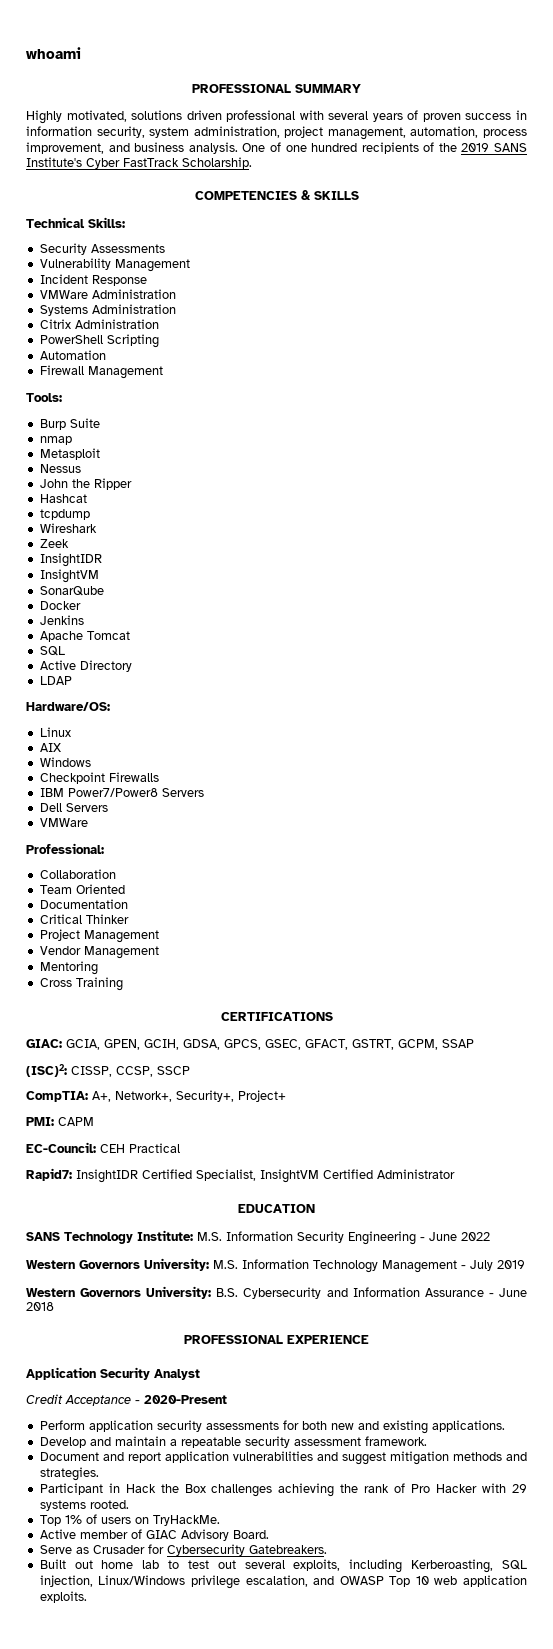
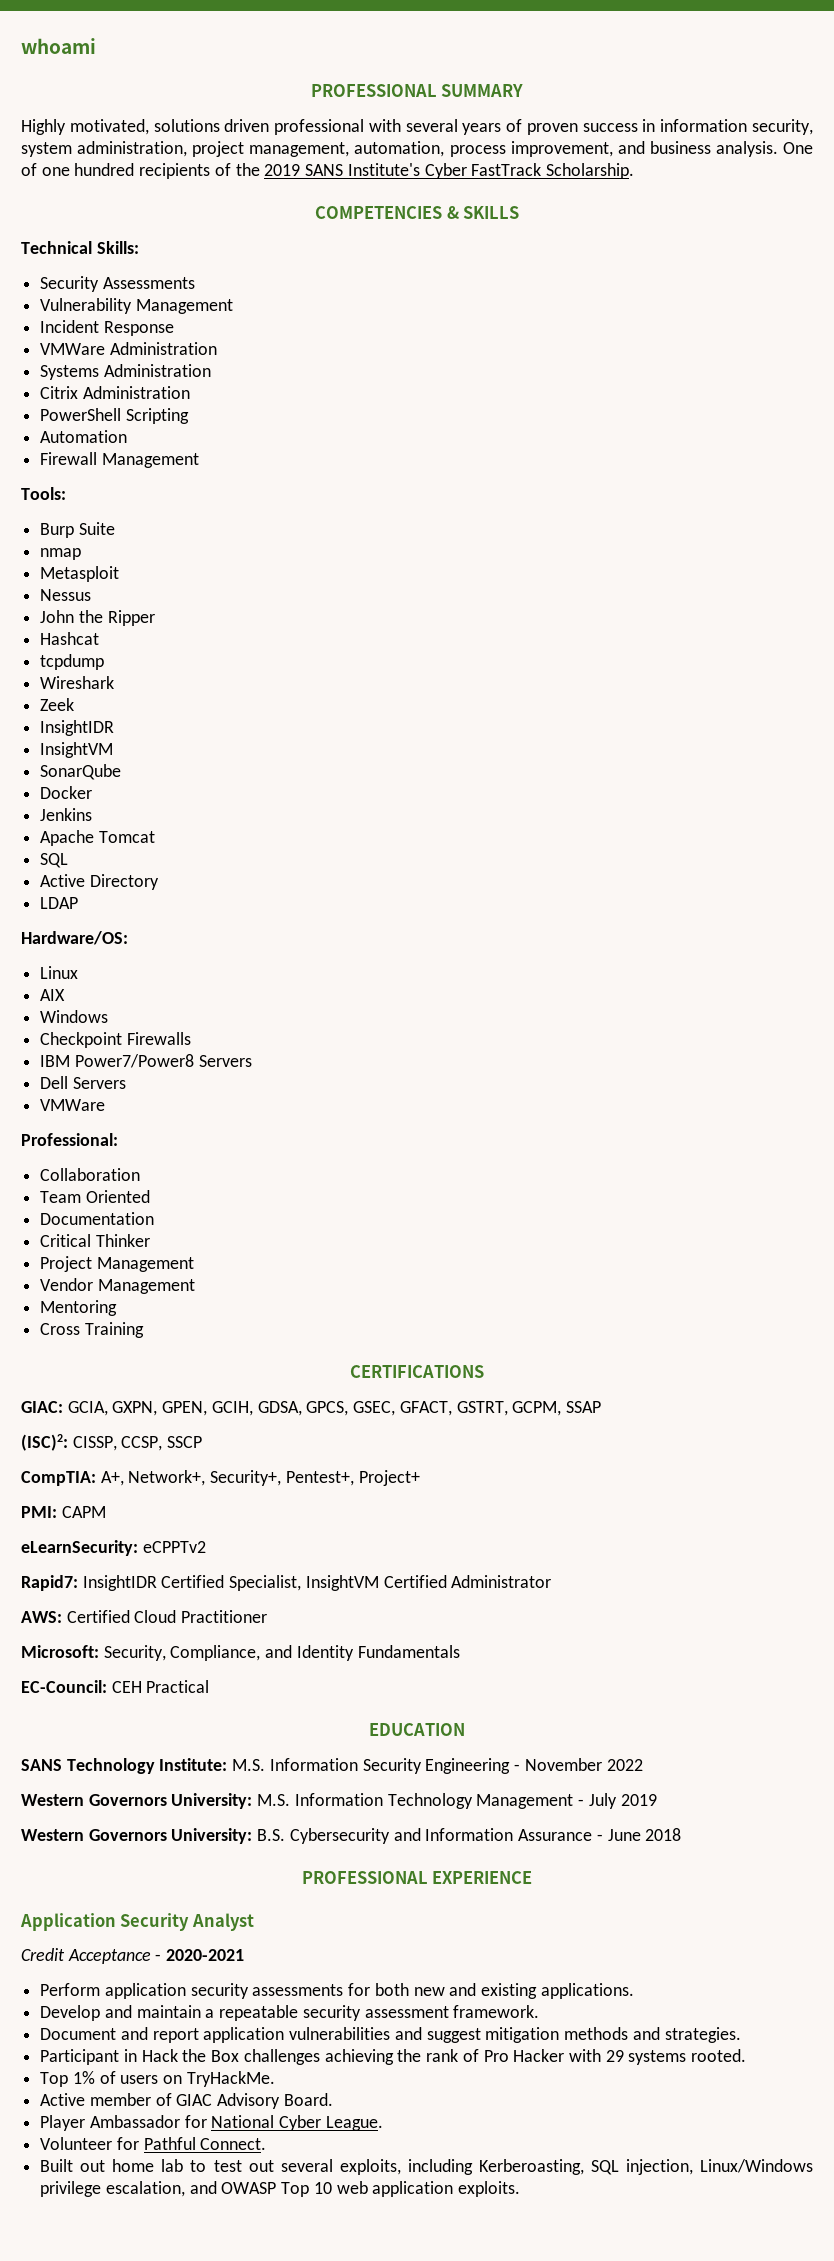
- GIAC: GCIA, GPEN, GCIH, GDSA, GPCS, GSEC, GFACT, GSTRT, GCPM, SSAP
+ GIAC: GCIA, GXPN, GPEN, GCIH, GDSA, GPCS, GSEC, GFACT, GSTRT, GCPM, SSAP
- CompTIA: A+, Network+, Security+, Project+
+ CompTIA: A+, Network+, Security+, Pentest+, Project+
- EC-Council: CEH Practical
+ eLearnSecurity: eCPPTv2
+ AWS: Certified Cloud Practitioner
+ Microsoft: Security, Compliance, and Identity Fundamentals
+ EC-Council: CEH Practical
- SANS Technology Institute: M.S. Information Security Engineering - June 2022
+ SANS Technology Institute: M.S. Information Security Engineering - November 2022
- Credit Acceptance - 2020-Present
+ Credit Acceptance - 2020-2021
- Serve as Crusader for Cybersecurity Gatebreakers.
+ Player Ambassador for National Cyber League.
+ Volunteer for Pathful Connect.

